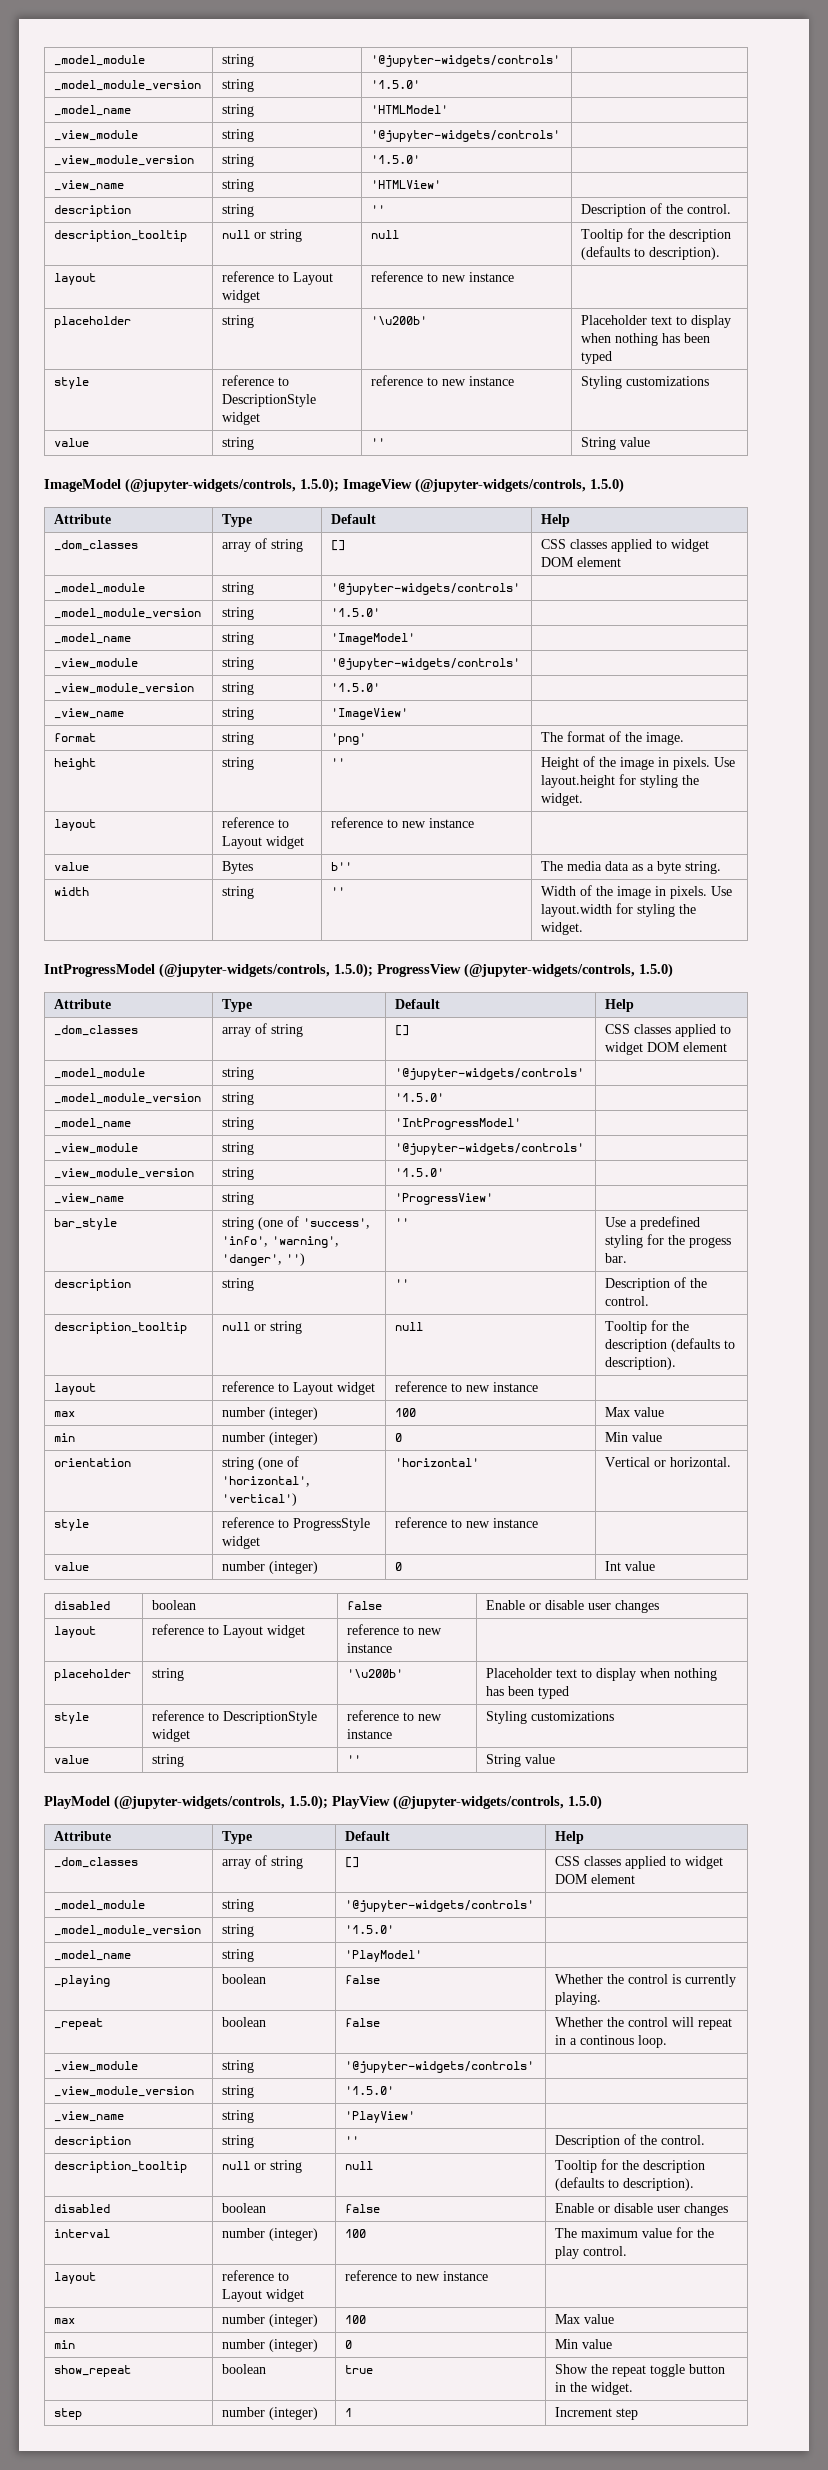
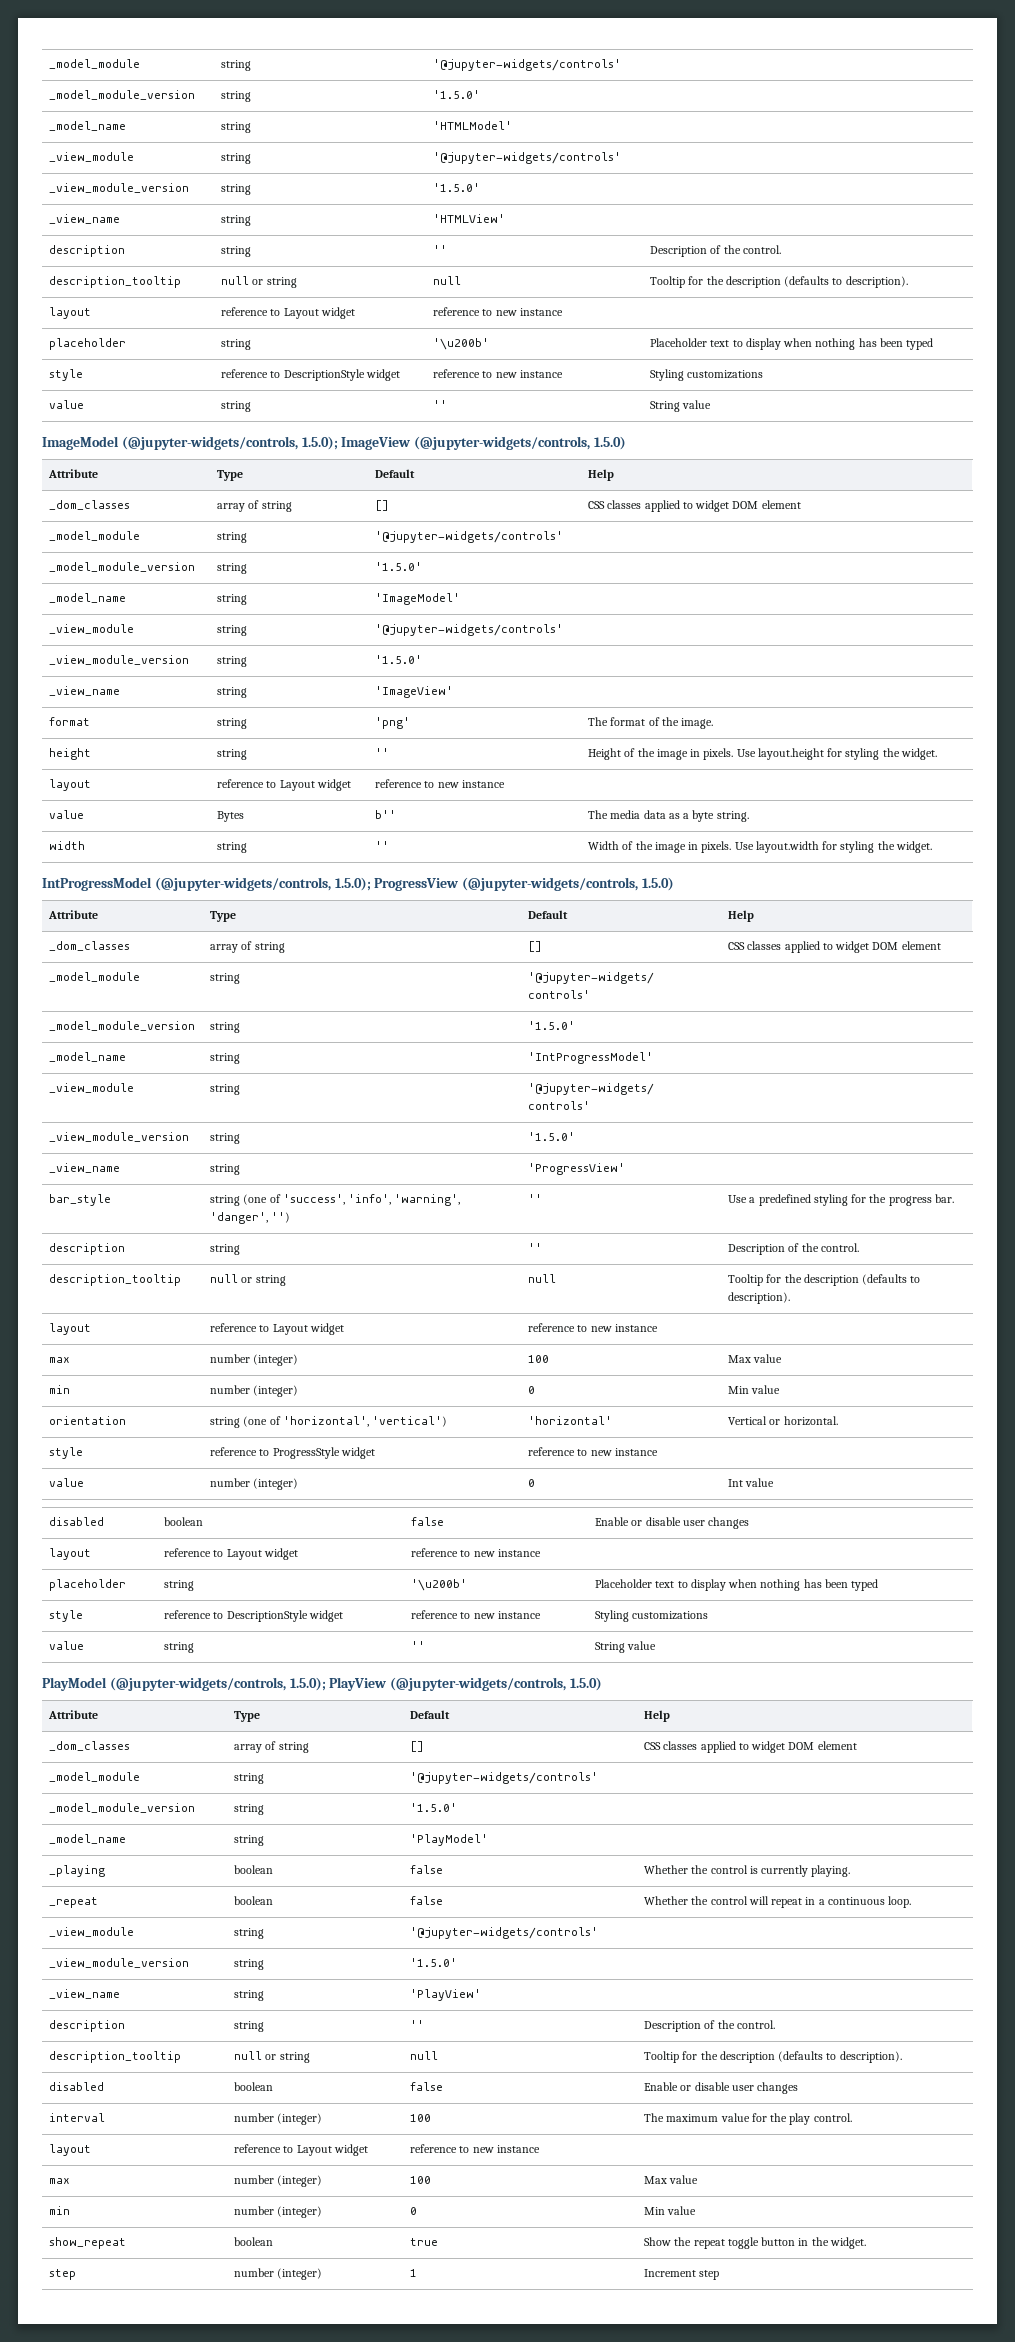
- bar_style | string (one of 'success', 'info', 'warning', 'danger', '') | '' | Use a predefined styling for the progess bar.
+ bar_style | string (one of 'success', 'info', 'warning', 'danger', '') | '' | Use a predefined styling for the progress bar.
- _repeat | boolean | false | Whether the control will repeat in a continous loop.
+ _repeat | boolean | false | Whether the control will repeat in a continuous loop.

